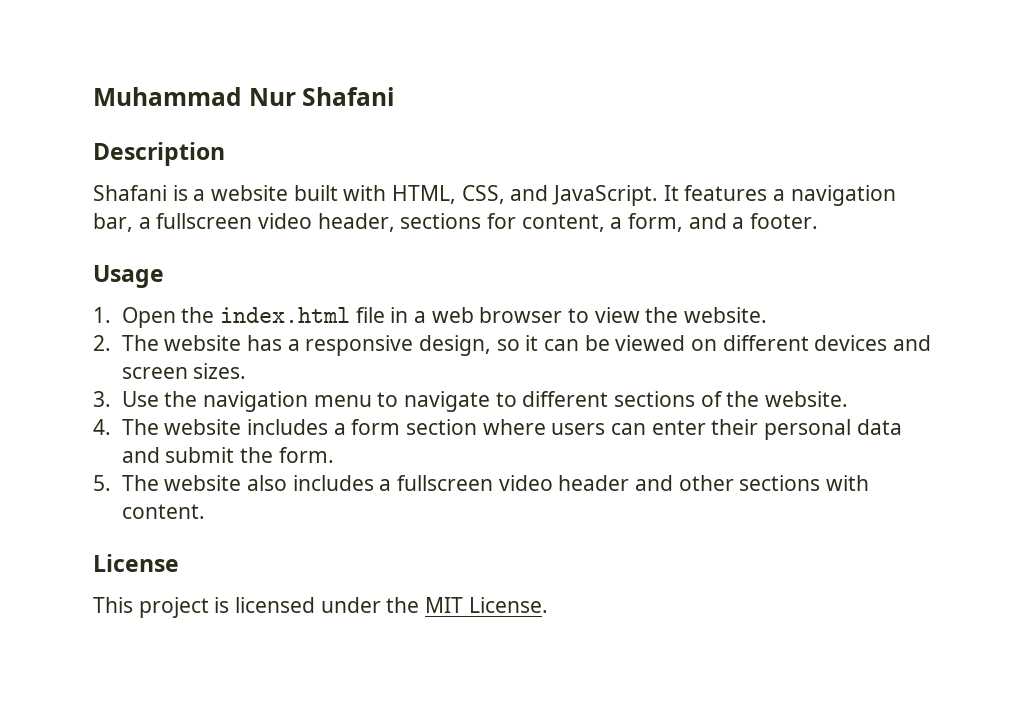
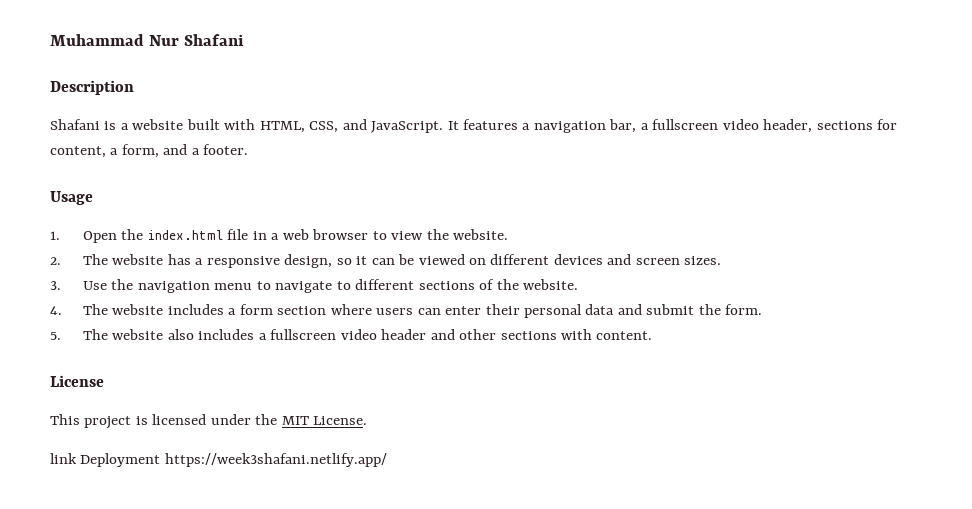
+ link Deployment https://week3shafani.netlify.app/

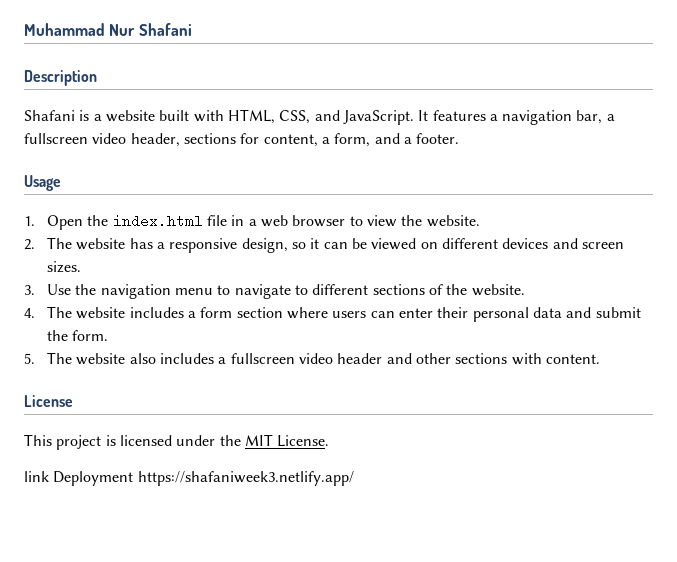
- link Deployment https://week3shafani.netlify.app/
+ link Deployment https://shafaniweek3.netlify.app/

